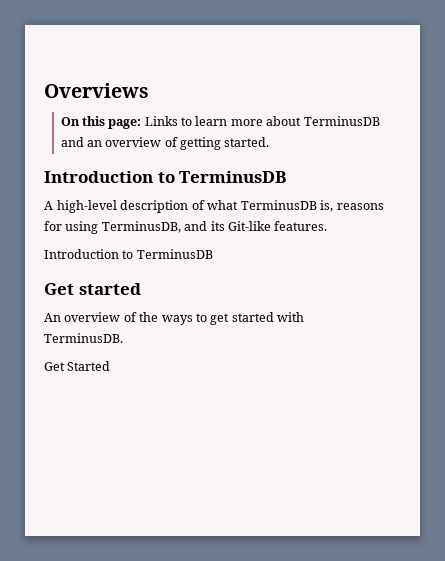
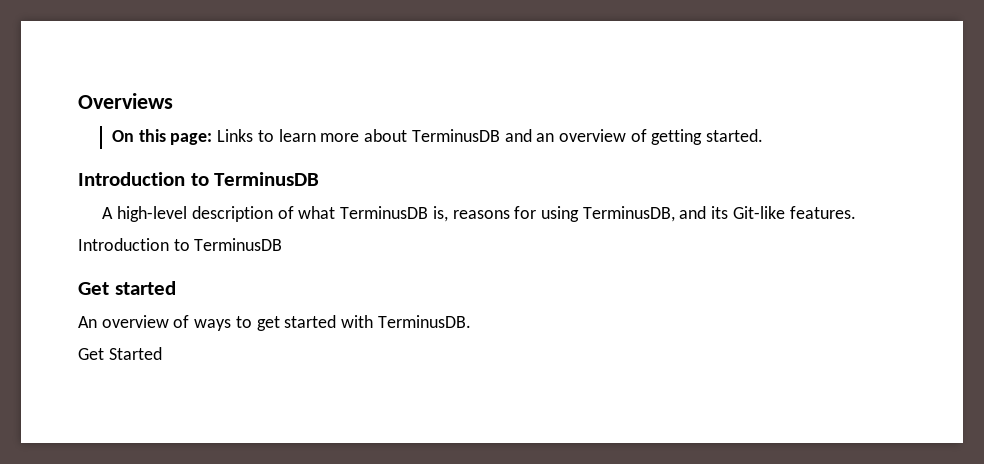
- An overview of the ways to get started with TerminusDB.
+ An overview of ways to get started with TerminusDB.

